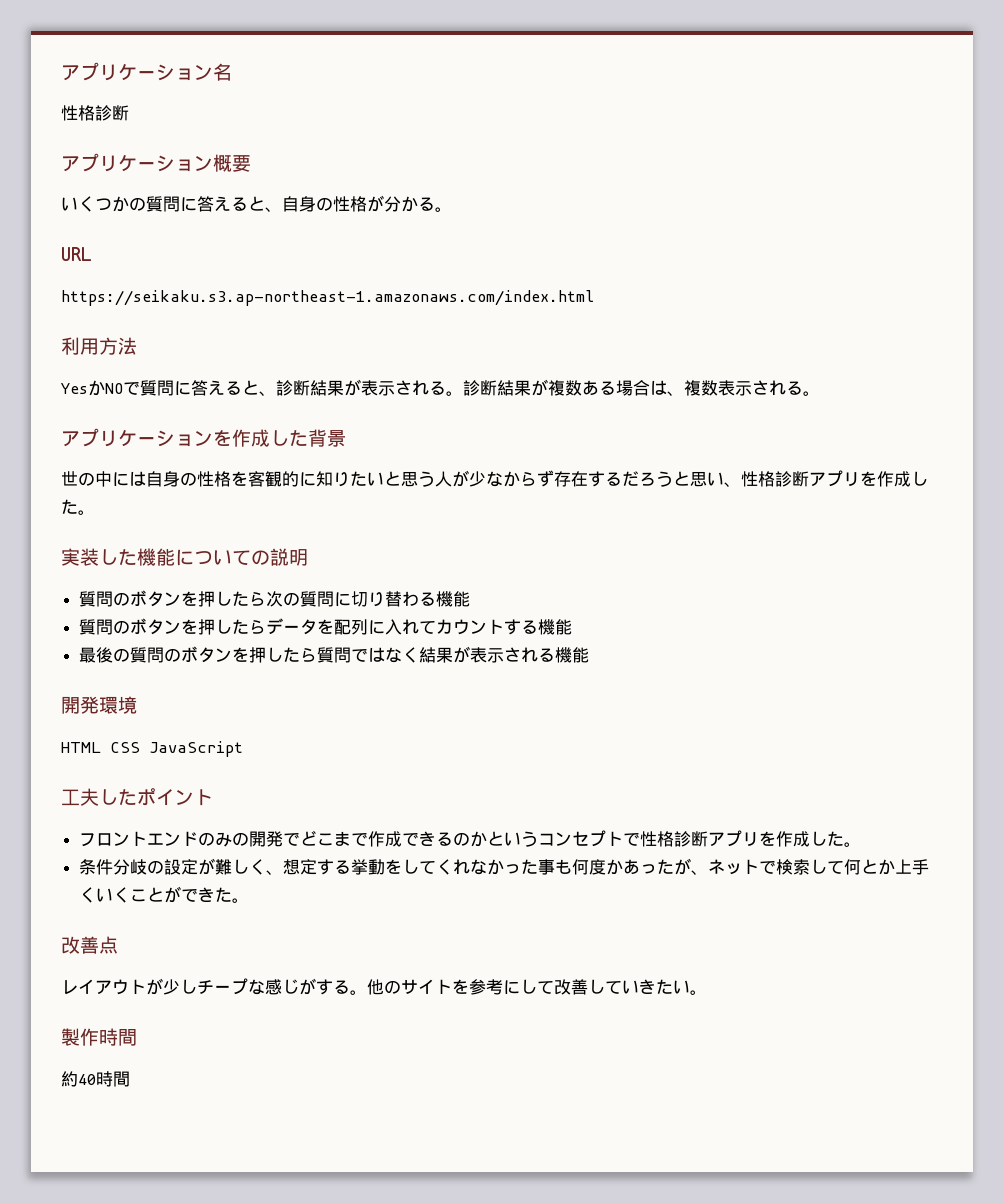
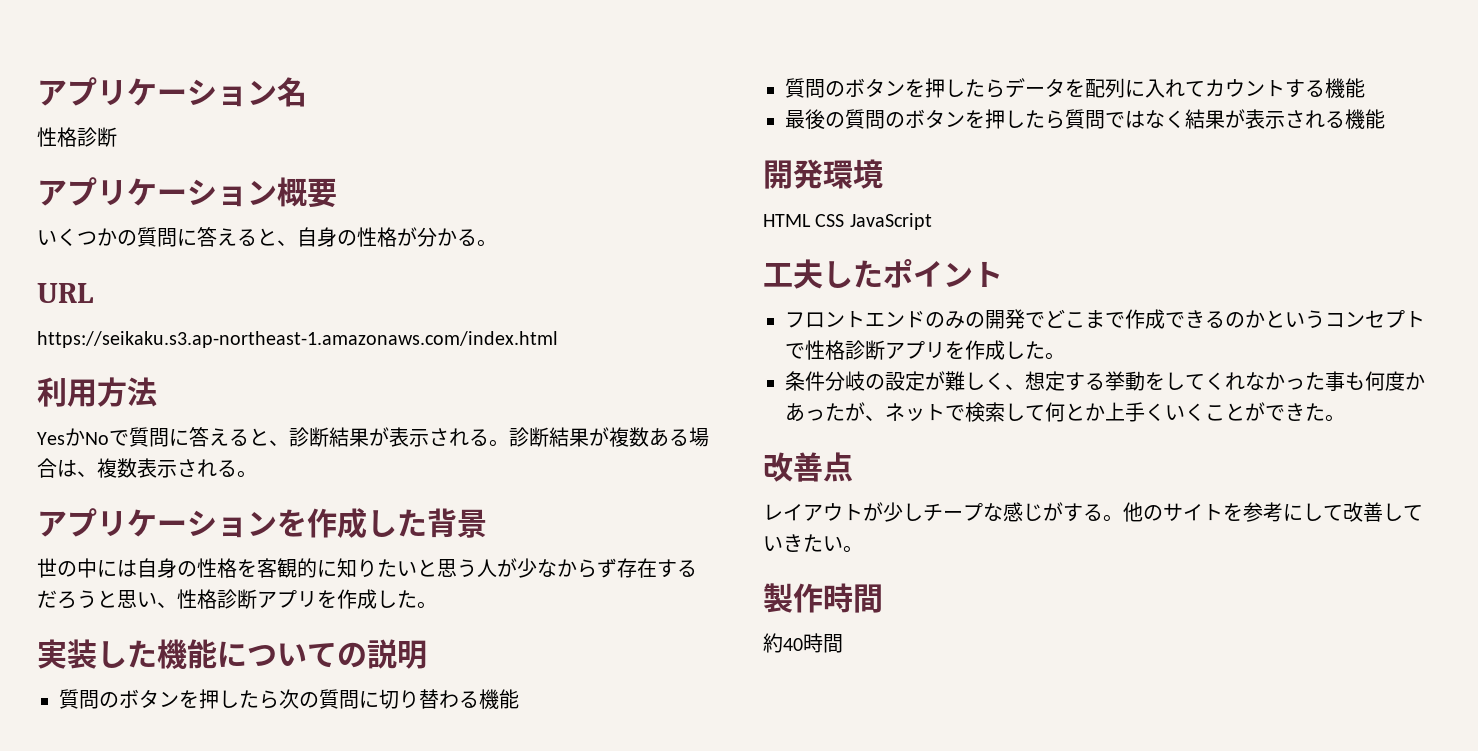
- YesかNOで質問に答えると、診断結果が表示される。
+ YesかNoで質問に答えると、診断結果が表示される。

